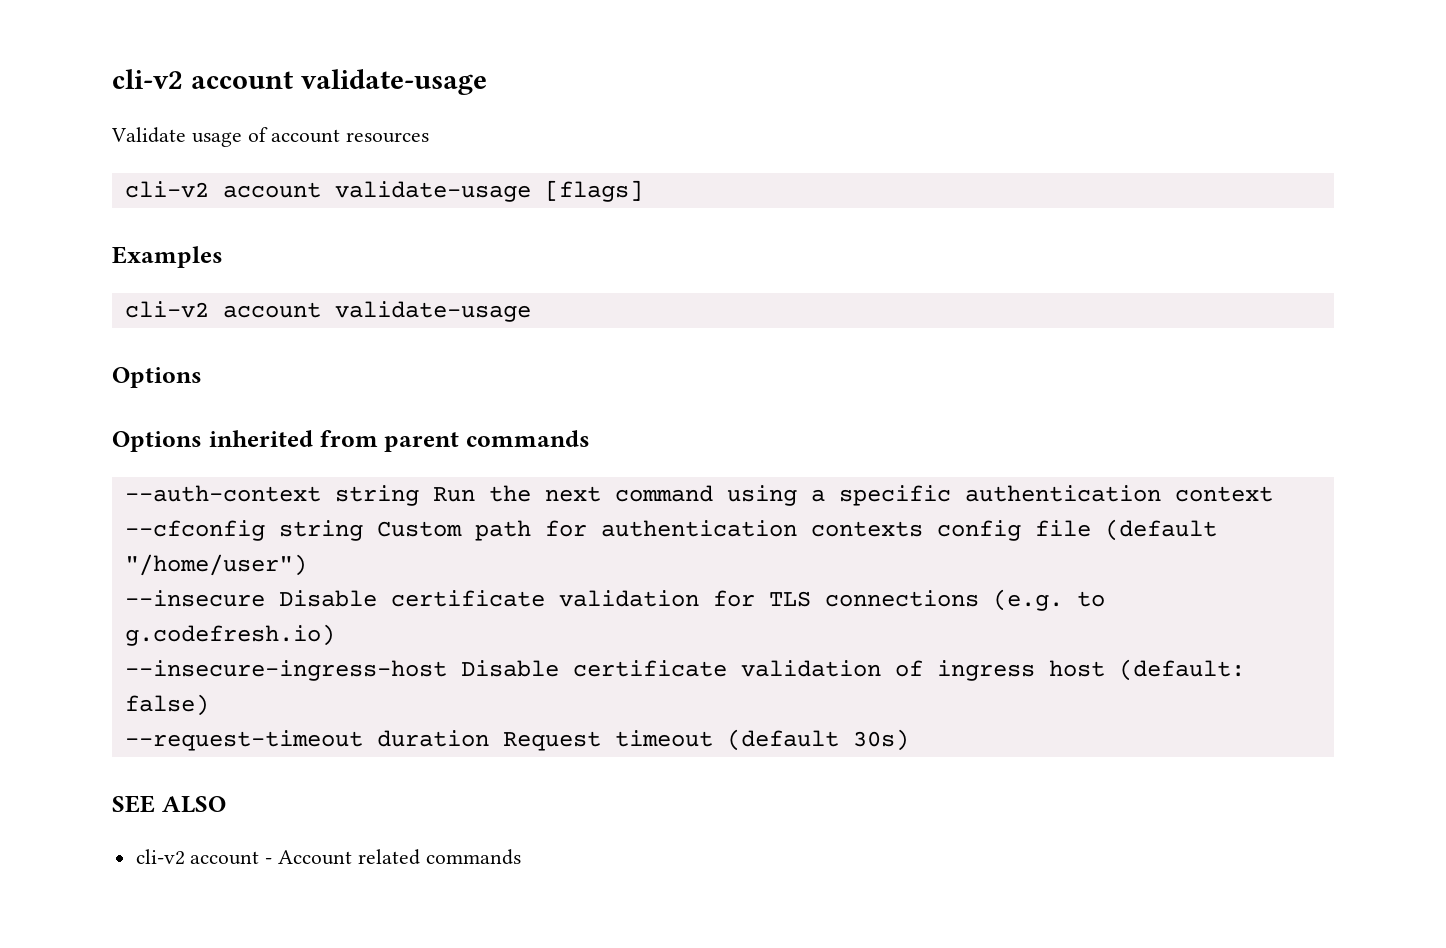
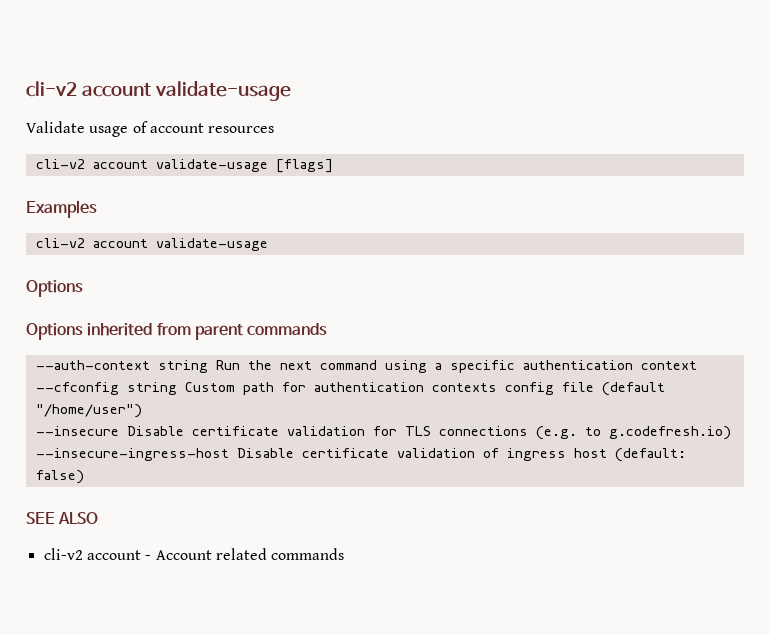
- --request-timeout duration Request timeout (default 30s)

